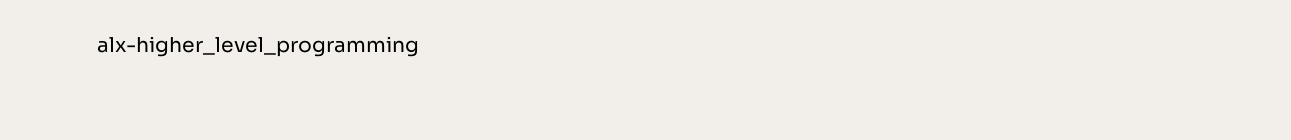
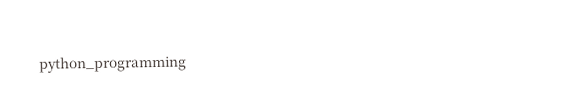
- alx-higher_level_programming
+ python_programming

